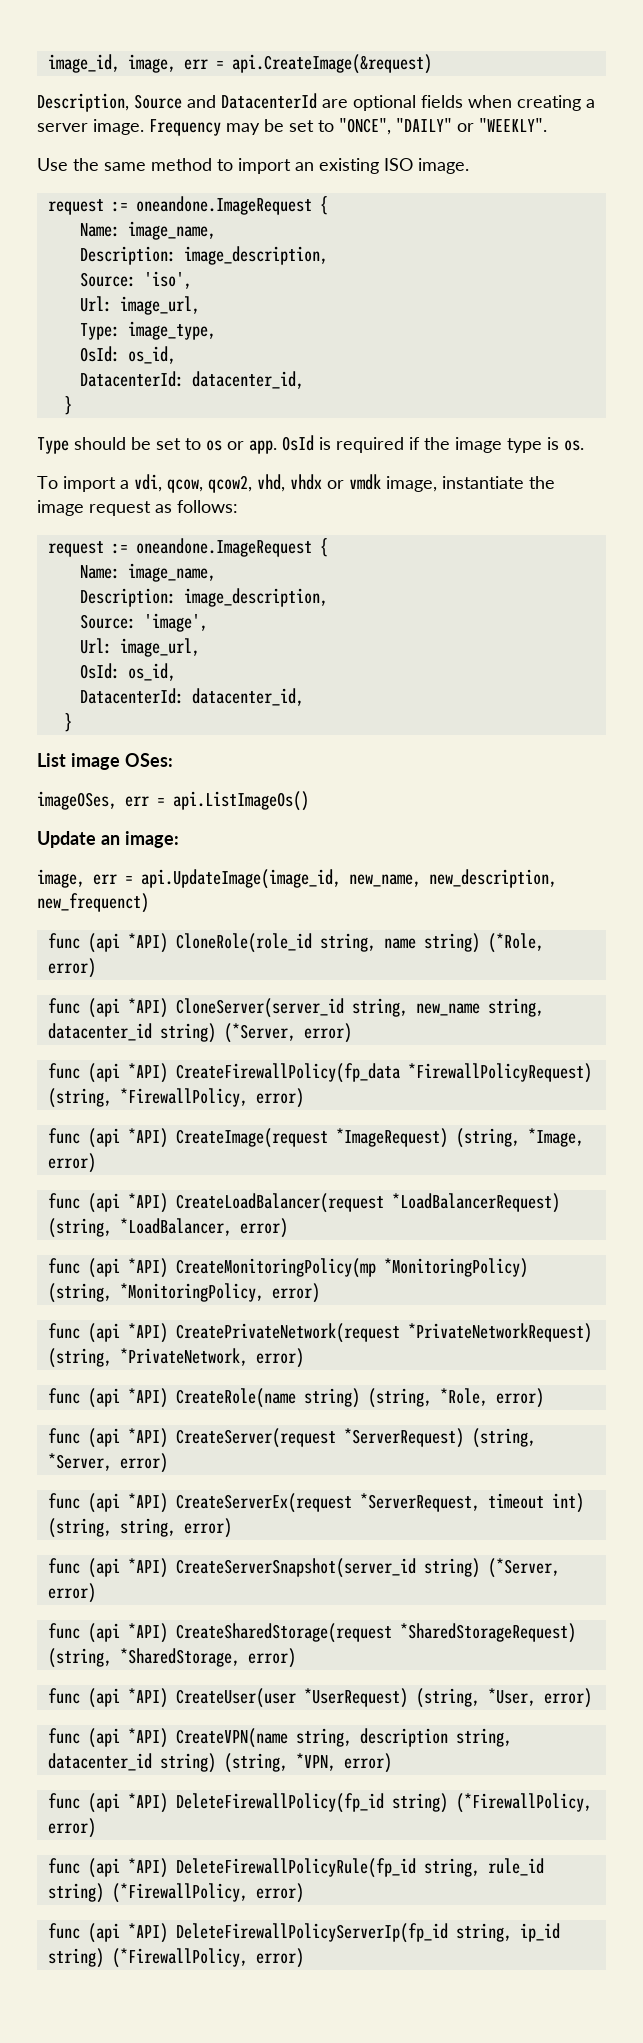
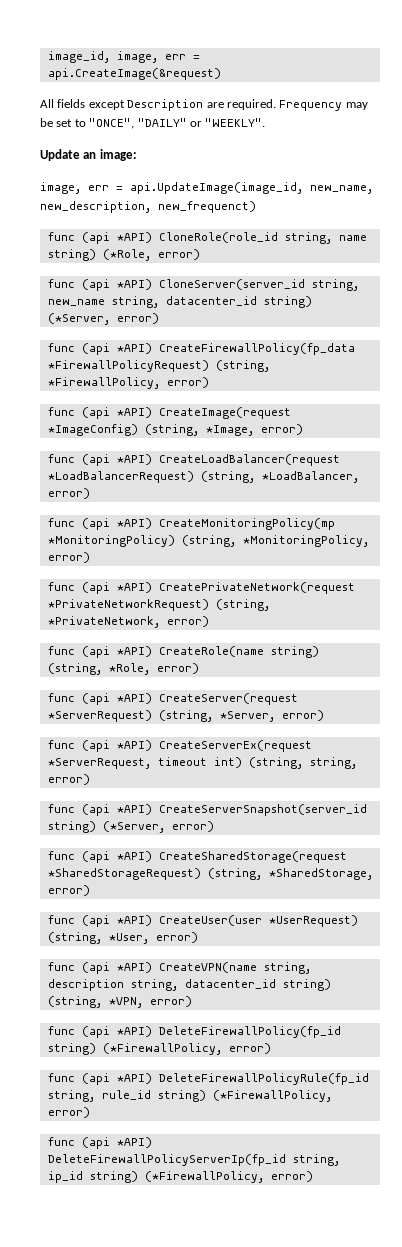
- Description, Source and DatacenterId are optional fields when creating a server image.
+ All fields except Description are required.
- Use the same method to import an existing ISO image.
- request := oneandone.ImageRequest {
- Name: image_name,
- Description: image_description,
- Source: 'iso',
- Url: image_url,
- Type: image_type,
- OsId: os_id,
- DatacenterId: datacenter_id,
- }
- Type should be set to os or app. OsId is required if the image type is os.
- To import a vdi, qcow, qcow2, vhd, vhdx or vmdk image, instantiate the image request as follows:
- request := oneandone.ImageRequest {
- Name: image_name,
- Description: image_description,
- Source: 'image',
- Url: image_url,
- OsId: os_id,
- DatacenterId: datacenter_id,
- }
- List image OSes:
- imageOSes, err = api.ListImageOs()
- func (api *API) CreateImage(request *ImageRequest) (string, *Image, error)
+ func (api *API) CreateImage(request *ImageConfig) (string, *Image, error)

